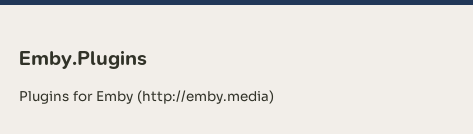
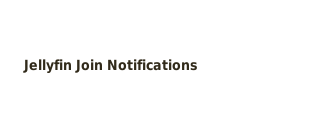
- Emby.Plugins
- Plugins for Emby (http://emby.media)
+ Jellyfin Join Notifications

